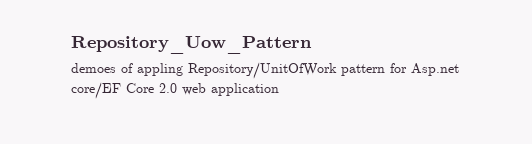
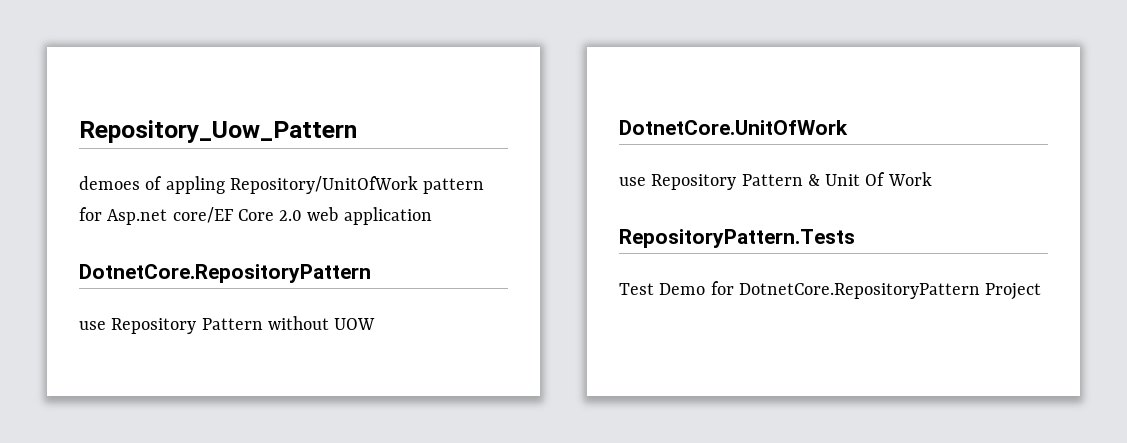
  demoes of appling Repository/UnitOfWork pattern for Asp.net core/EF Core 2.0 web application
+ DotnetCore.RepositoryPattern
+ use Repository Pattern without UOW
+ DotnetCore.UnitOfWork
+ use Repository Pattern & Unit Of Work
+ RepositoryPattern.Tests
+ Test Demo for DotnetCore.RepositoryPattern Project

